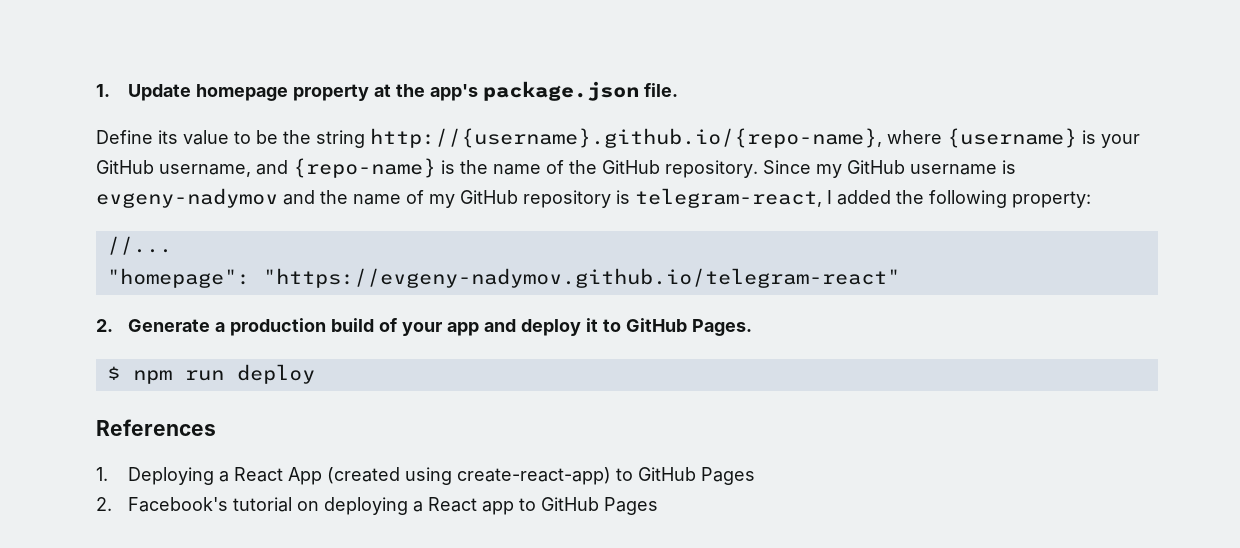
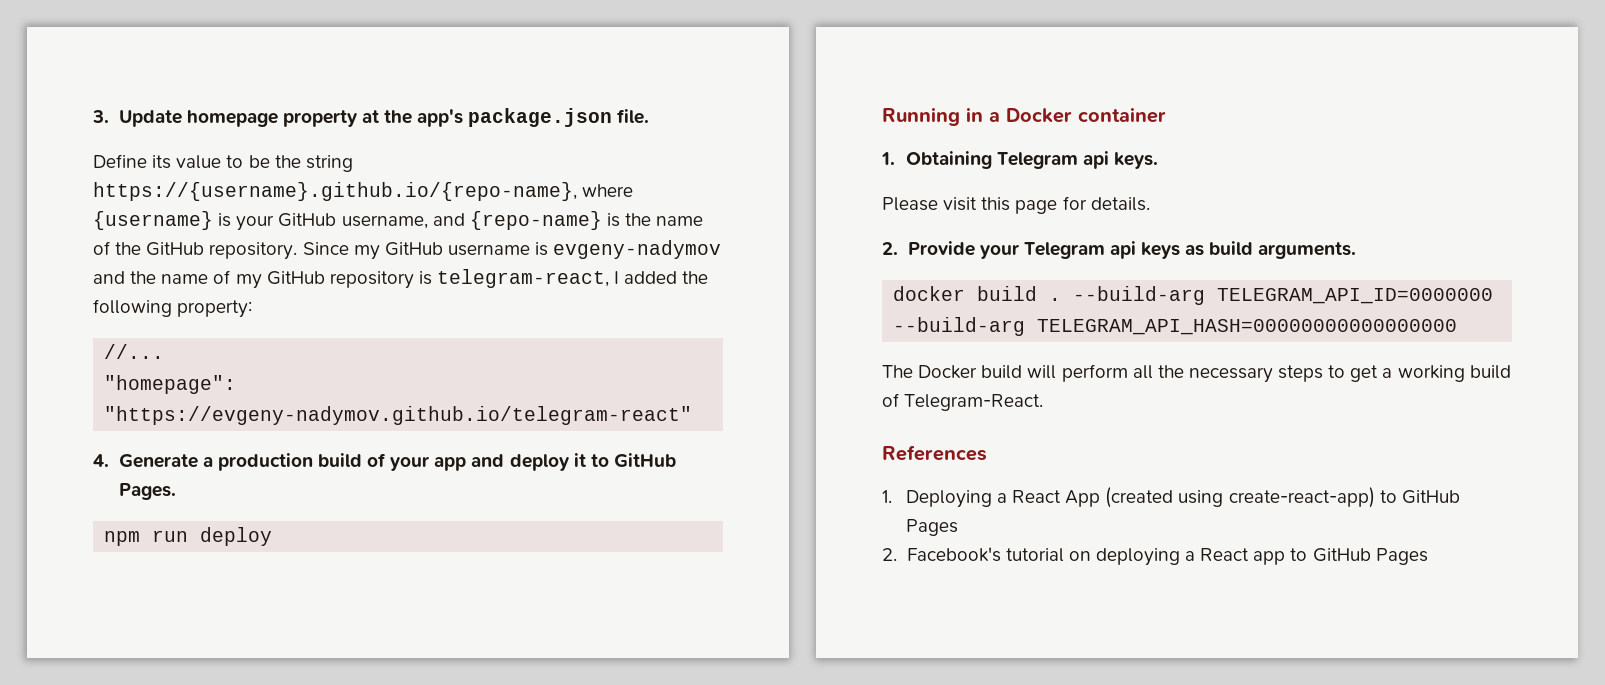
- 1. Update homepage property at the app's package.json file.
+ 3. Update homepage property at the app's package.json file.
- Define its value to be the string http://{username}.github.io/{repo-name}, where {username} is your GitHub username, and {repo-name} is the name of the GitHub repository.
+ Define its value to be the string https://{username}.github.io/{repo-name}, where {username} is your GitHub username, and {repo-name} is the name of the GitHub repository.
- 2. Generate a production build of your app and deploy it to GitHub Pages.
+ 4. Generate a production build of your app and deploy it to GitHub Pages.
- $ npm run deploy
+ npm run deploy
+ Running in a Docker container
+ 1. Obtaining Telegram api keys.
+ Please visit this page for details.
+ 2. Provide your Telegram api keys as build arguments.
+ docker build . --build-arg TELEGRAM_API_ID=0000000 --build-arg TELEGRAM_API_HASH=00000000000000000
+ The Docker build will perform all the necessary steps to get a working build of Telegram-React.

